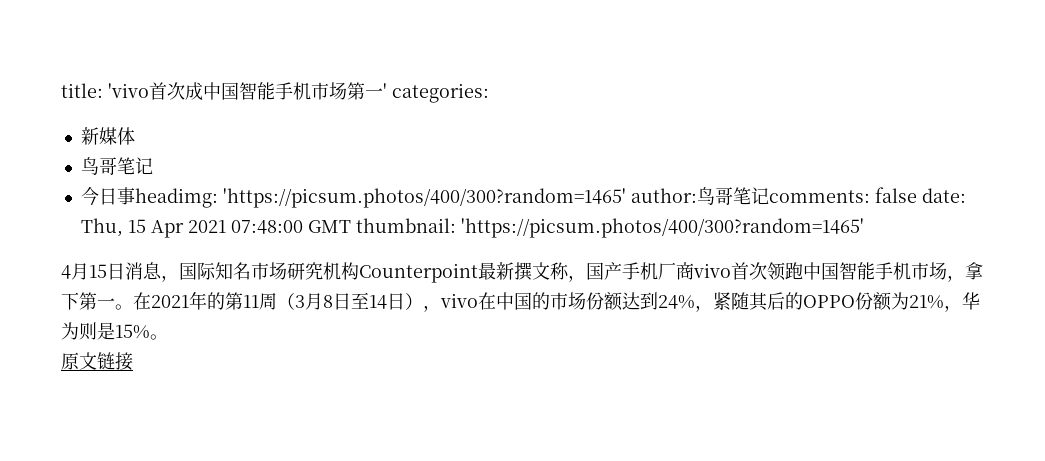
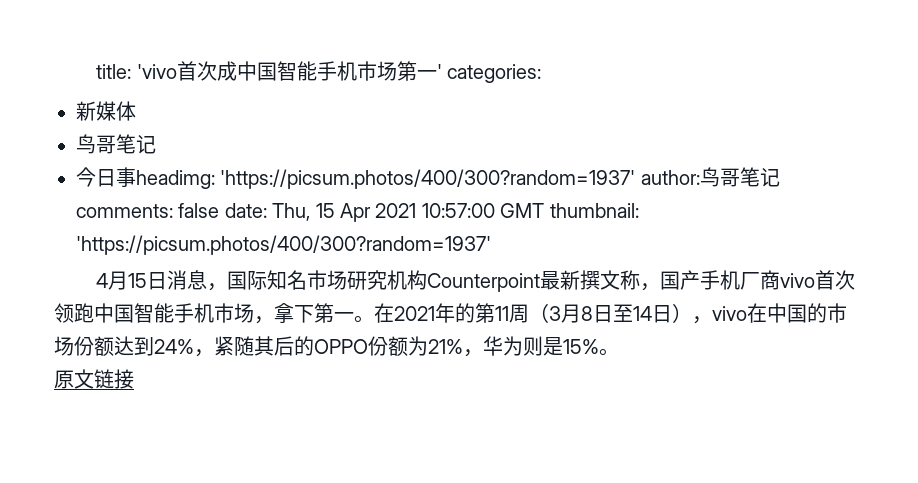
- 今日事headimg: 'https://picsum.photos/400/300?random=1465' author:鸟哥笔记comments: false date: Thu, 15 Apr 2021 07:48:00 GMT thumbnail: 'https://picsum.photos/400/300?random=1465'
+ 今日事headimg: 'https://picsum.photos/400/300?random=1937' author:鸟哥笔记comments: false date: Thu, 15 Apr 2021 10:57:00 GMT thumbnail: 'https://picsum.photos/400/300?random=1937'

